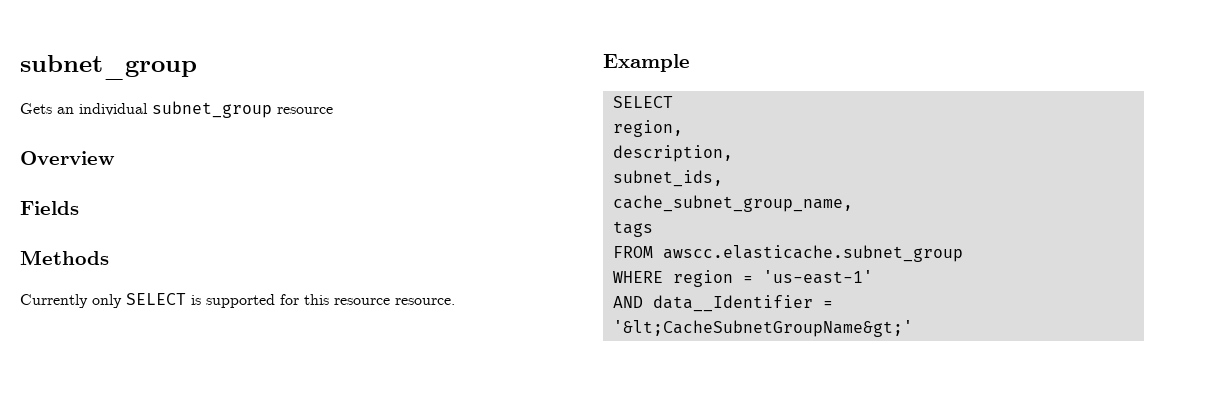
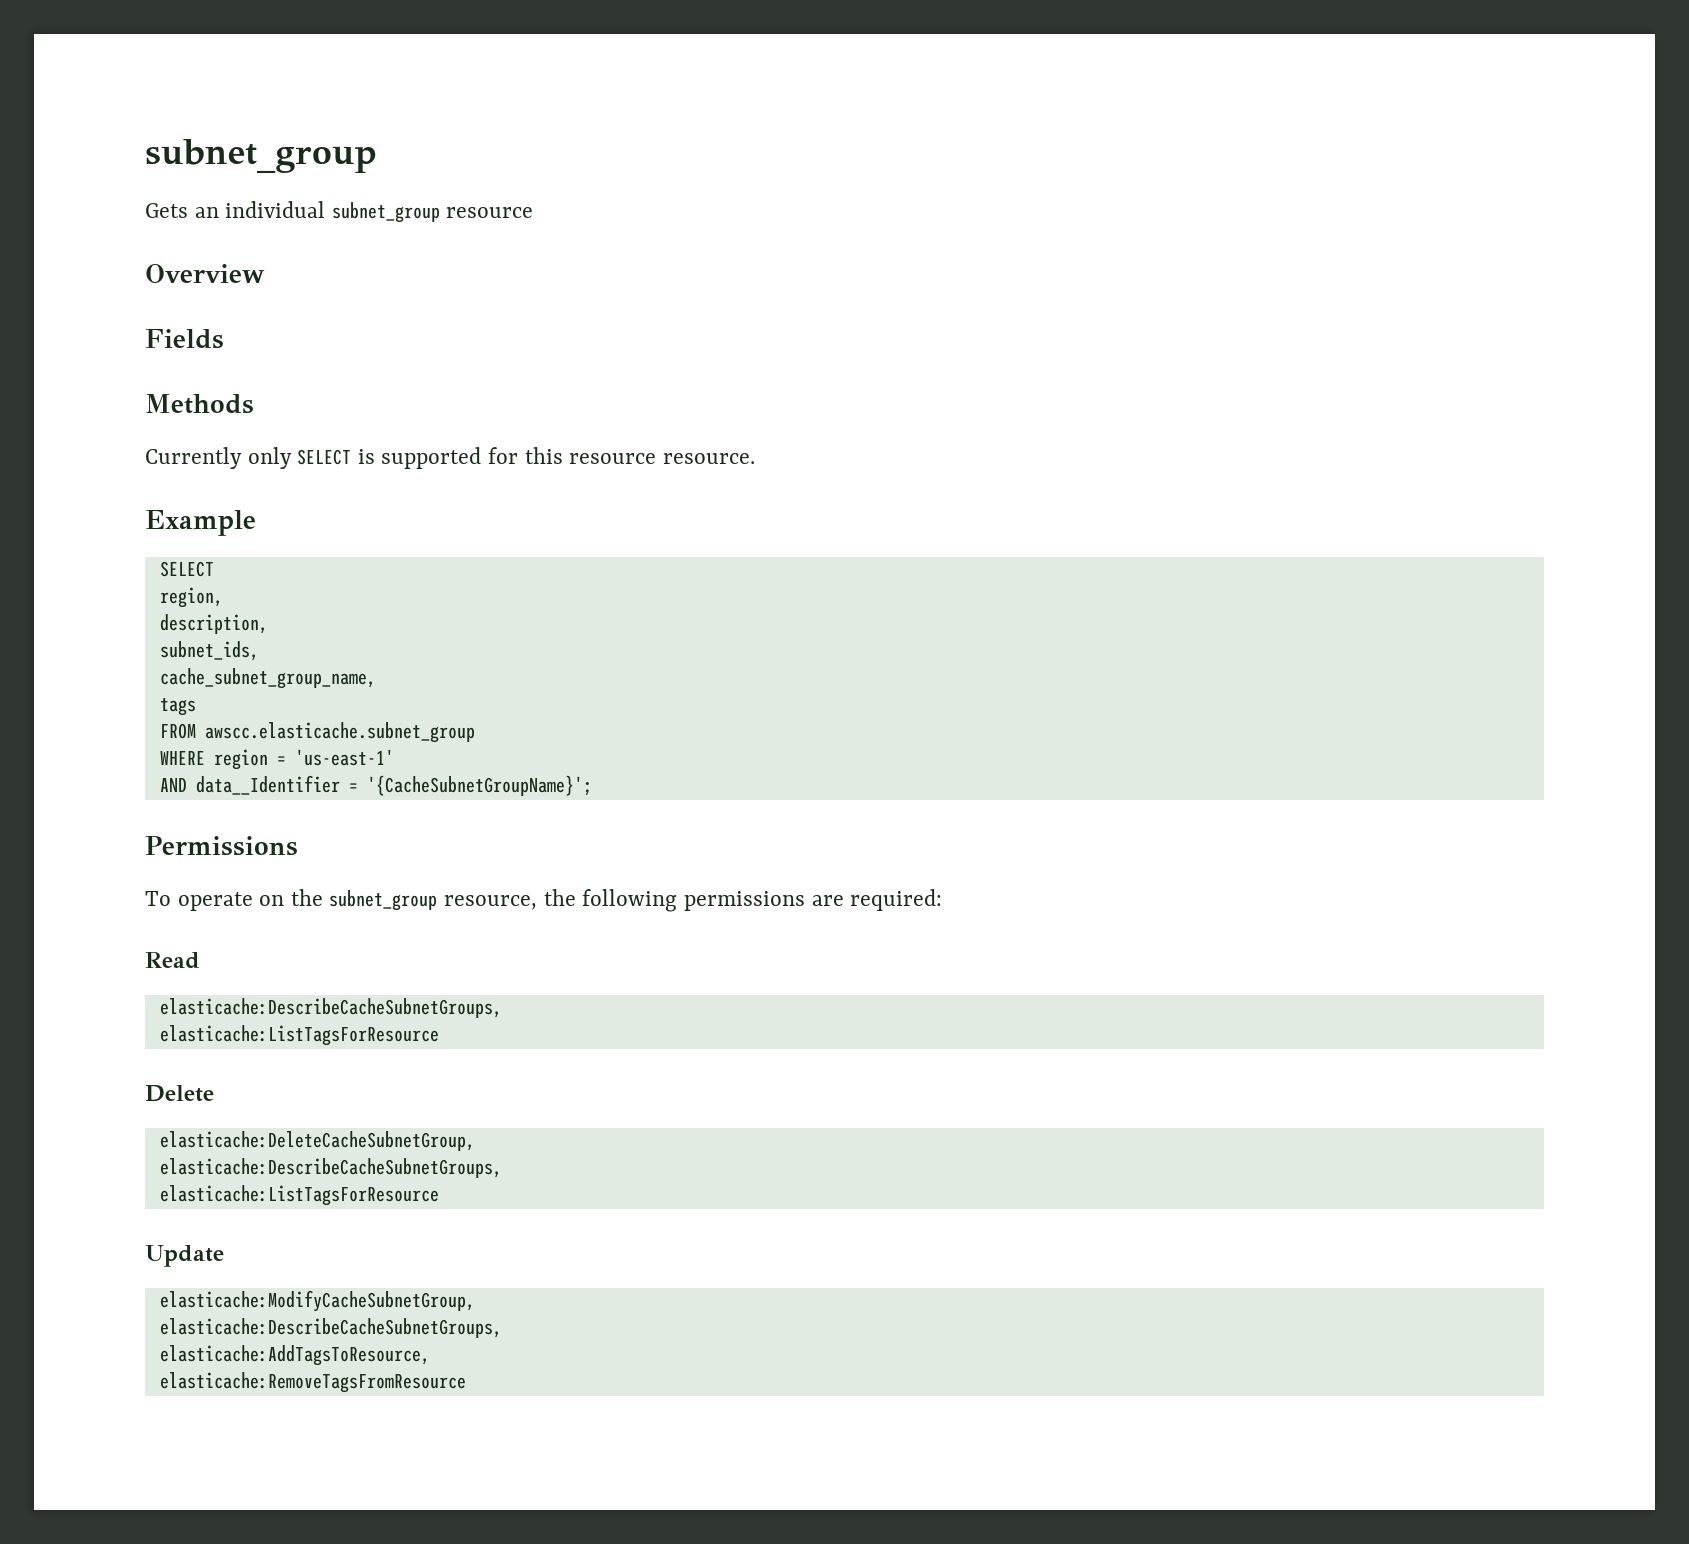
- AND data__Identifier = '&lt;CacheSubnetGroupName&gt;'
+ AND data__Identifier = '{CacheSubnetGroupName}';
+ Permissions
+ To operate on the subnet_group resource, the following permissions are required:
+ Read
+ elasticache:DescribeCacheSubnetGroups,
+ elasticache:ListTagsForResource
+ Delete
+ elasticache:DeleteCacheSubnetGroup,
+ elasticache:DescribeCacheSubnetGroups,
+ elasticache:ListTagsForResource
+ Update
+ elasticache:ModifyCacheSubnetGroup,
+ elasticache:DescribeCacheSubnetGroups,
+ elasticache:AddTagsToResource,
+ elasticache:RemoveTagsFromResource

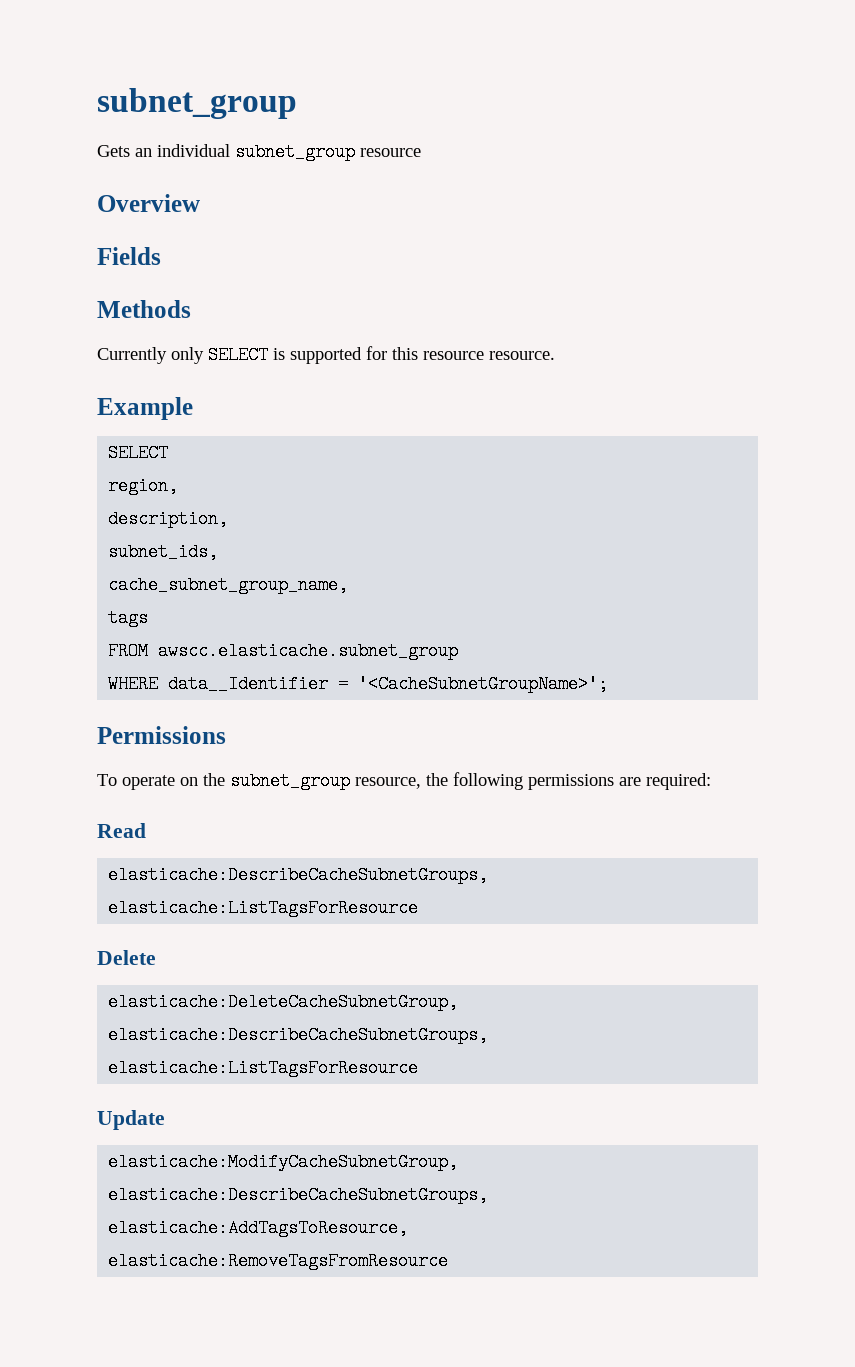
- WHERE region = 'us-east-1'
- AND data__Identifier = '{CacheSubnetGroupName}';
+ WHERE data__Identifier = '<CacheSubnetGroupName>';

